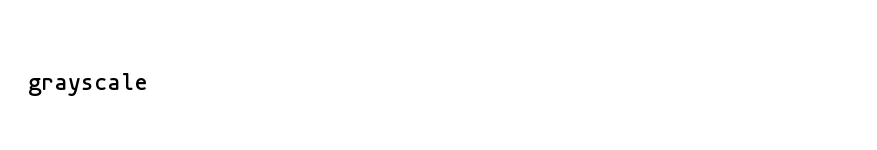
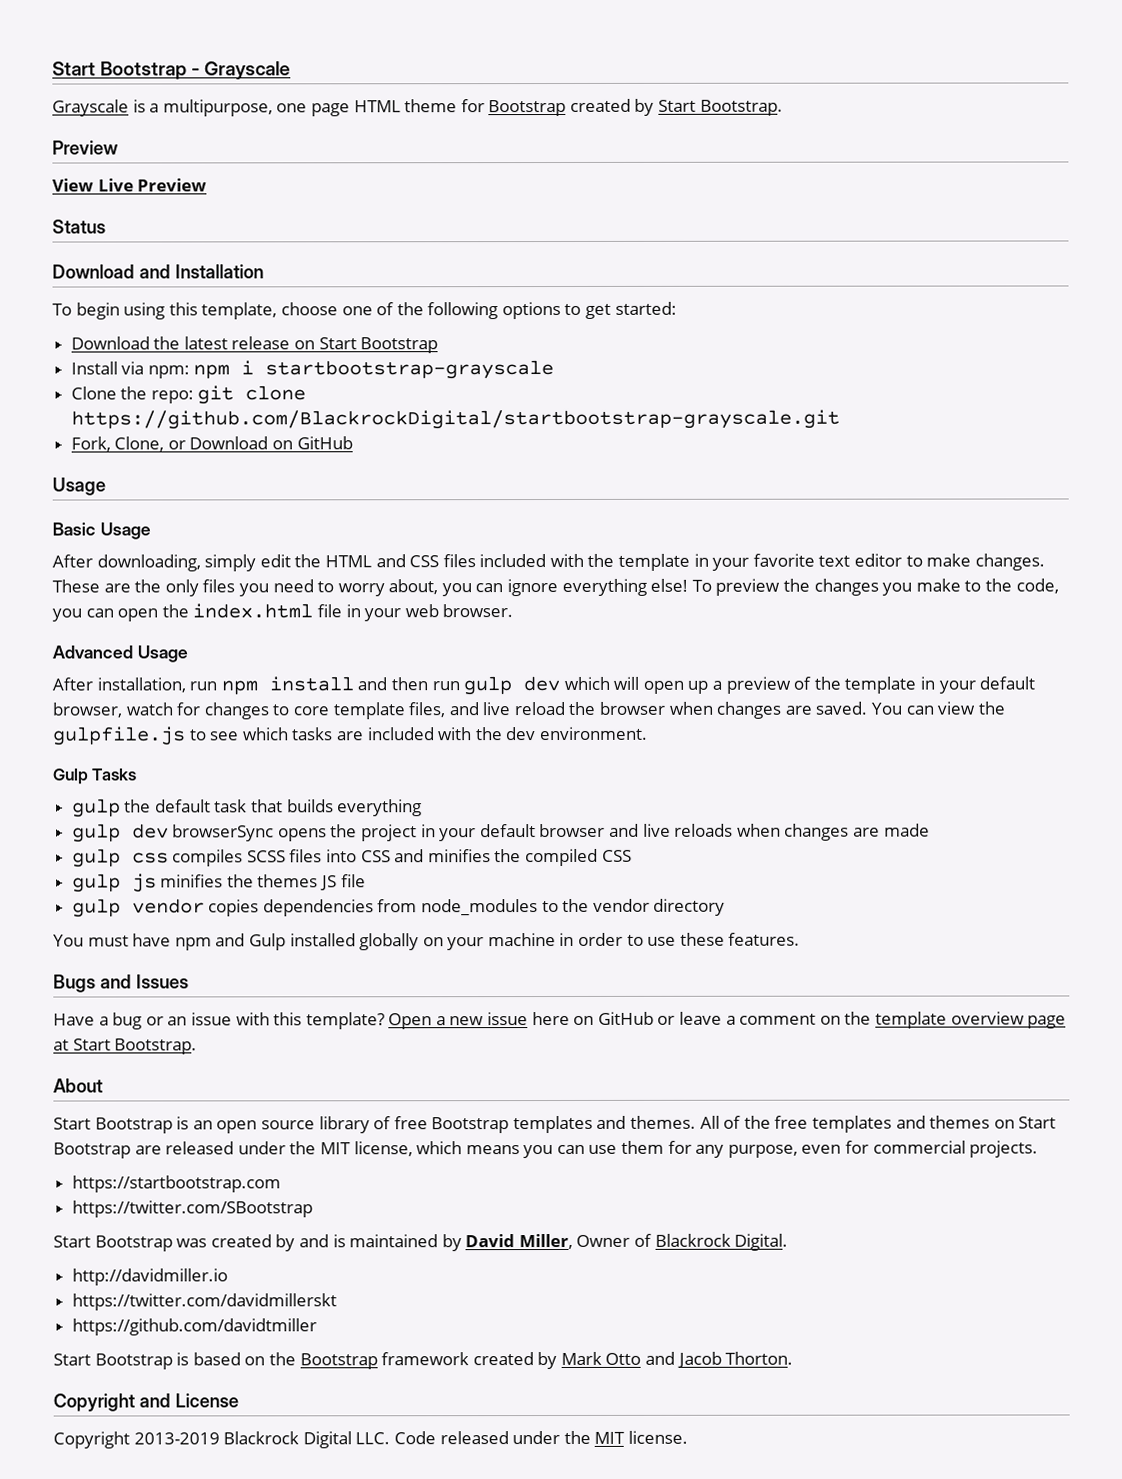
- grayscale
+ Start Bootstrap - Grayscale
+ Grayscale is a multipurpose, one page HTML theme for Bootstrap created by Start Bootstrap.
+ Preview
+ View Live Preview
+ Status
+ Download and Installation
+ To begin using this template, choose one of the following options to get started:
+ Download the latest release on Start Bootstrap
+ Install via npm: npm i startbootstrap-grayscale
+ Clone the repo: git clone https://github.com/BlackrockDigital/startbootstrap-grayscale.git
+ Fork, Clone, or Download on GitHub
+ Usage
+ Basic Usage
+ After downloading, simply edit the HTML and CSS files included with the template in your favorite text editor to make changes. These are the only files you need to worry about, you can ignore everything else! To preview the changes you make to the code, you can open the index.html file in your web browser.
+ Advanced Usage
+ After installation, run npm install and then run gulp dev which will open up a preview of the template in your default browser, watch for changes to core template files, and live reload the browser when changes are saved. You can view the gulpfile.js to see which tasks are included with the dev environment.
+ Gulp Tasks
+ gulp the default task that builds everything
+ gulp dev browserSync opens the project in your default browser and live reloads when changes are made
+ gulp css compiles SCSS files into CSS and minifies the compiled CSS
+ gulp js minifies the themes JS file
+ gulp vendor copies dependencies from node_modules to the vendor directory
+ You must have npm and Gulp installed globally on your machine in order to use these features.
+ Bugs and Issues
+ Have a bug or an issue with this template? Open a new issue here on GitHub or leave a comment on the template overview page at Start Bootstrap.
+ About
+ Start Bootstrap is an open source library of free Bootstrap templates and themes. All of the free templates and themes on Start Bootstrap are released under the MIT license, which means you can use them for any purpose, even for commercial projects.
+ https://startbootstrap.com
+ https://twitter.com/SBootstrap
+ Start Bootstrap was created by and is maintained by David Miller, Owner of Blackrock Digital.
+ http://davidmiller.io
+ https://twitter.com/davidmillerskt
+ https://github.com/davidtmiller
+ Start Bootstrap is based on the Bootstrap framework created by Mark Otto and Jacob Thorton.
+ Copyright and License
+ Copyright 2013-2019 Blackrock Digital LLC. Code released under the MIT license.

